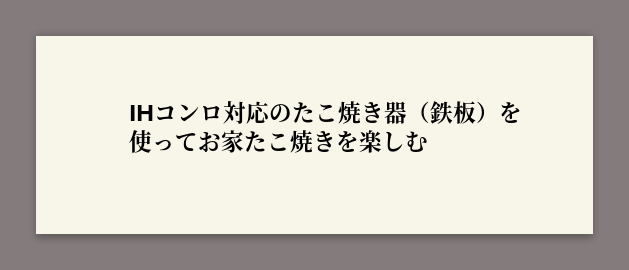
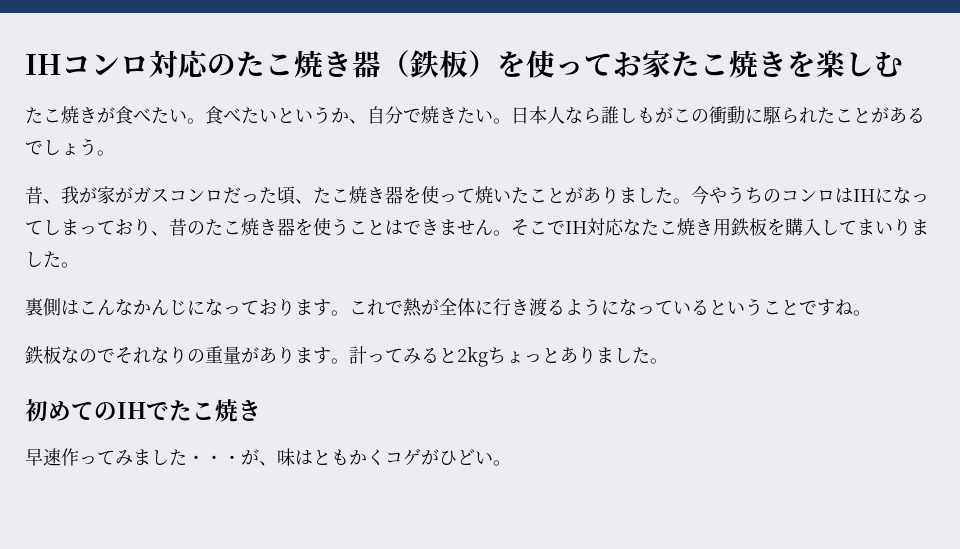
+ たこ焼きが食べたい。食べたいというか、自分で焼きたい。日本人なら誰しもがこの衝動に駆られたことがあるでしょう。
+ 昔、我が家がガスコンロだった頃、たこ焼き器を使って焼いたことがありました。今やうちのコンロはIHになってしまっており、昔のたこ焼き器を使うことはできません。そこでIH対応なたこ焼き用鉄板を購入してまいりました。
+ 裏側はこんなかんじになっております。これで熱が全体に行き渡るようになっているということですね。
+ 鉄板なのでそれなりの重量があります。計ってみると2kgちょっとありました。
+ 初めてのIHでたこ焼き
+ 早速作ってみました・・・が、味はともかくコゲがひどい。

